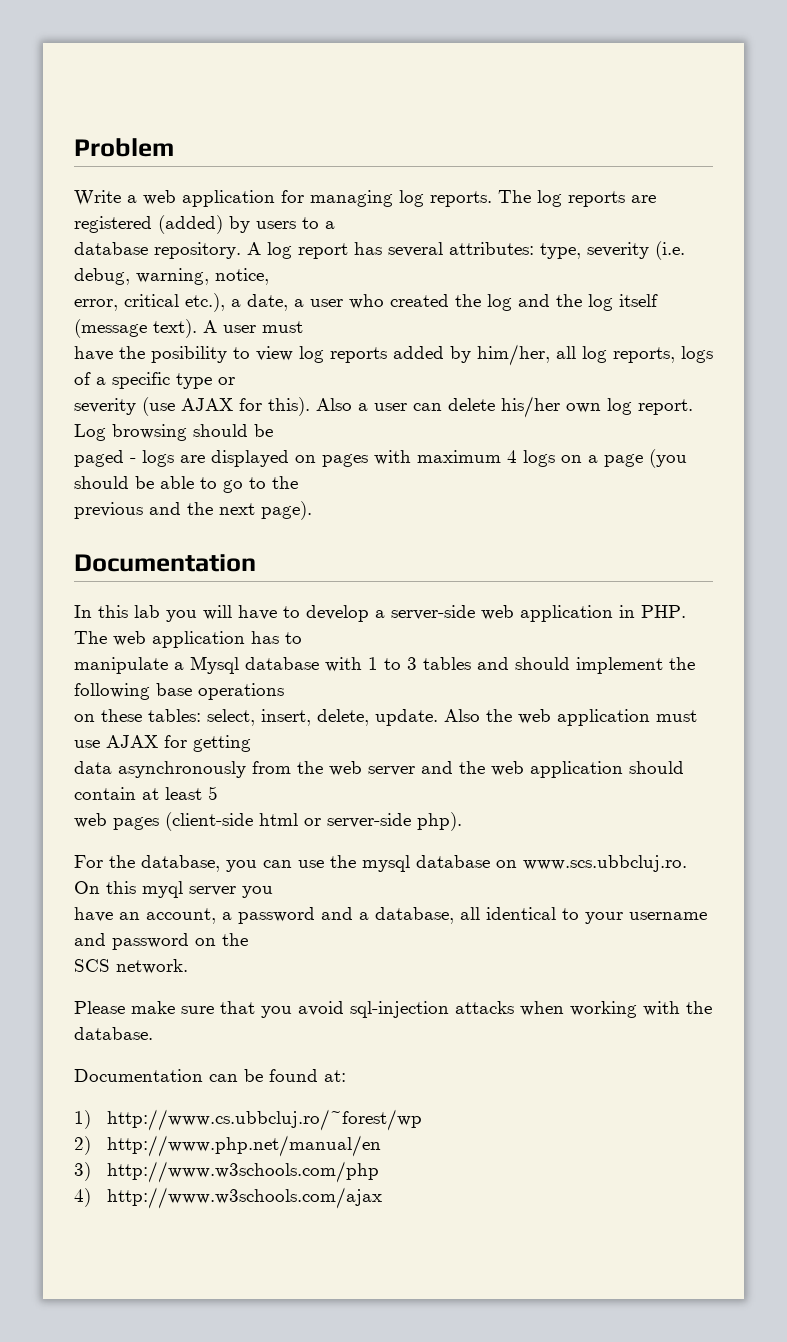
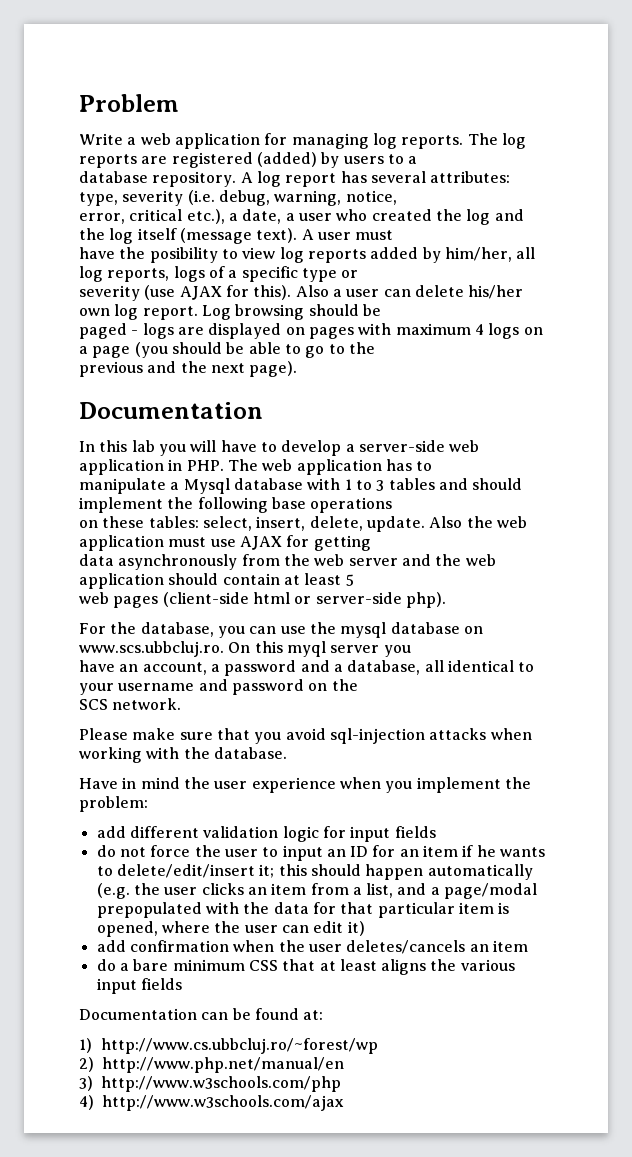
+ Have in mind the user experience when you implement the problem:
+ add different validation logic for input fields
+ do not force the user to input an ID for an item if he wants to delete/edit/insert it; this should happen automatically (e.g. the user clicks an item from a list, and a page/modal prepopulated with the data for that particular item is opened, where the user can edit it)
+ add confirmation when the user deletes/cancels an item
+ do a bare minimum CSS that at least aligns the various input fields

